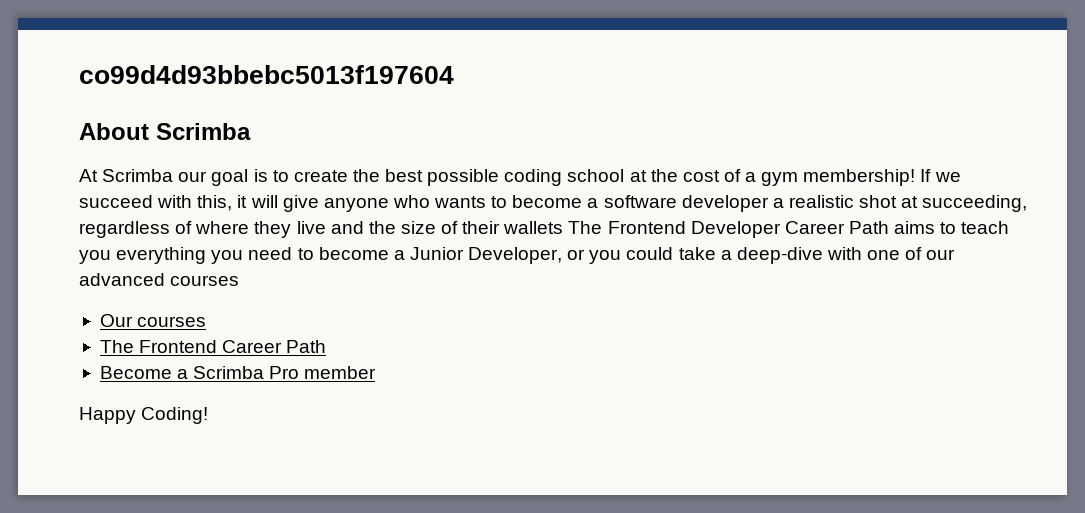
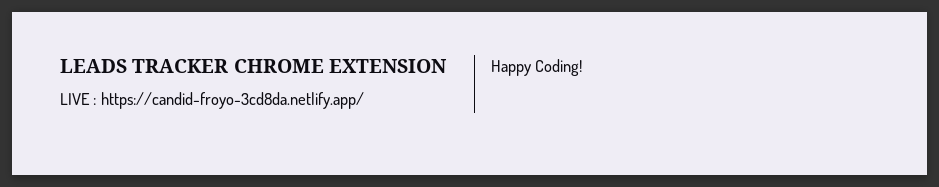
- co99d4d93bbebc5013f197604
- About Scrimba
- At Scrimba our goal is to create the best possible coding school at the cost of a gym membership! If we succeed with this, it will give anyone who wants to become a software developer a realistic shot at succeeding, regardless of where they live and the size of their wallets The Frontend Developer Career Path aims to teach you everything you need to become a Junior Developer, or you could take a deep-dive with one of our advanced courses
- Our courses
- The Frontend Career Path
- Become a Scrimba Pro member
+ LEADS TRACKER CHROME EXTENSION
+ LIVE : https://candid-froyo-3cd8da.netlify.app/

